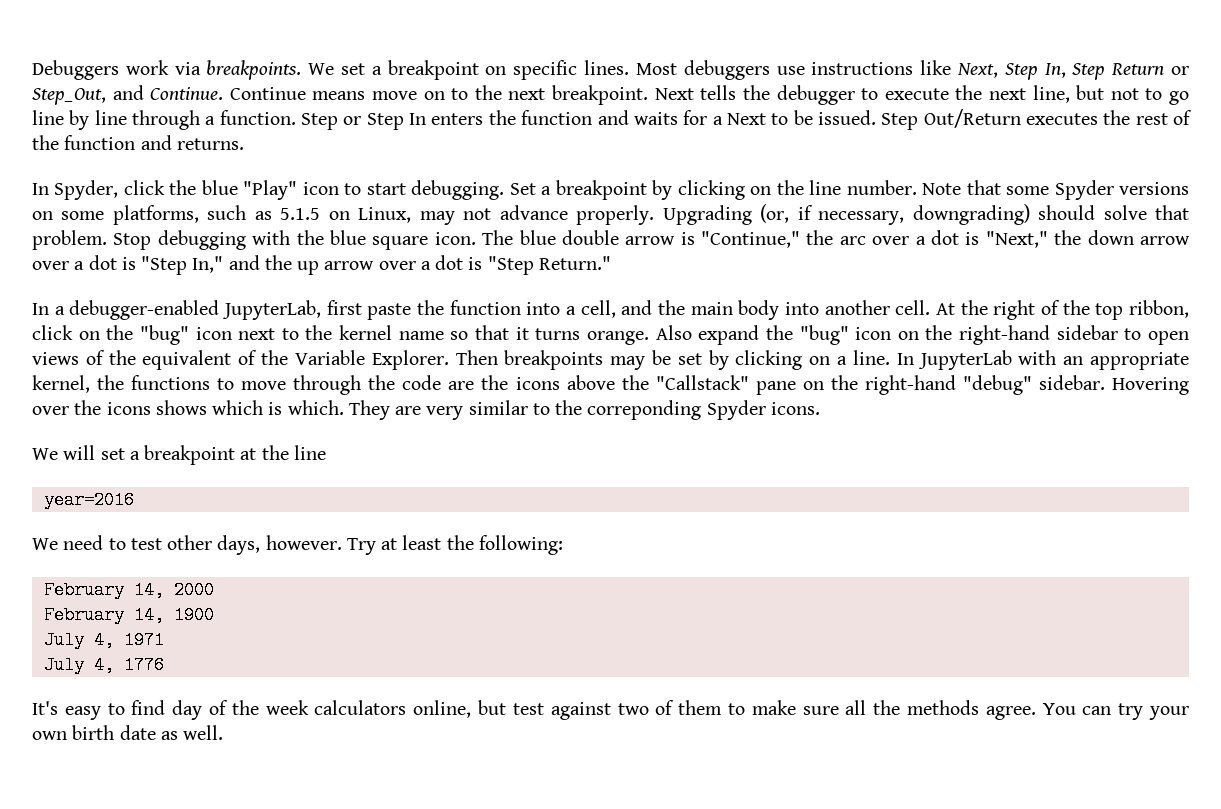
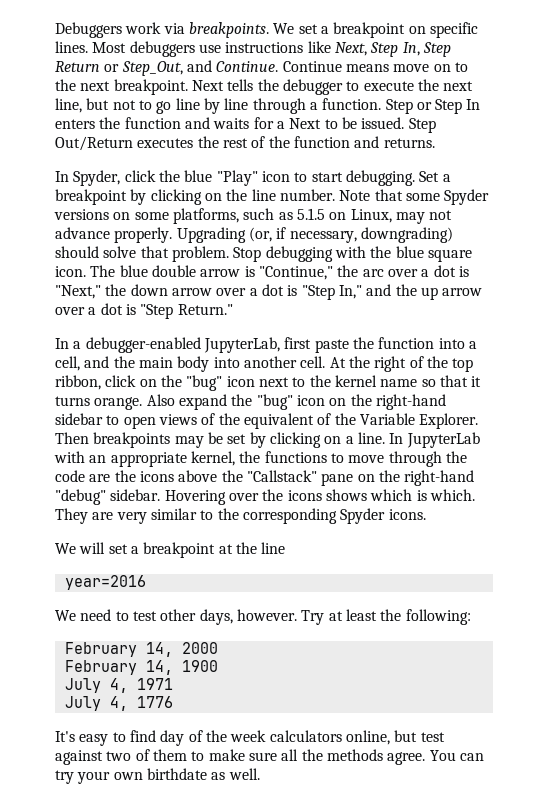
- They are very similar to the correponding Spyder icons.
+ They are very similar to the corresponding Spyder icons.
- You can try your own birth date as well.
+ You can try your own birthdate as well.

